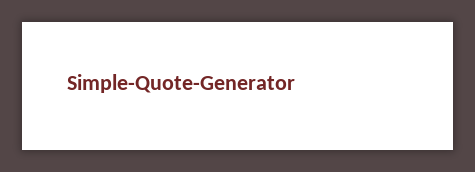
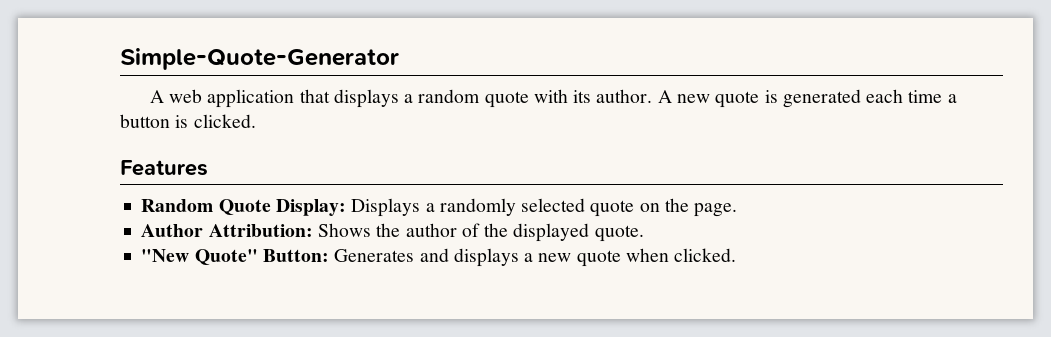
+ A web application that displays a random quote with its author. A new quote is generated each time a button is clicked.
+ Features
+ Random Quote Display: Displays a randomly selected quote on the page.
+ Author Attribution: Shows the author of the displayed quote.
+ "New Quote" Button: Generates and displays a new quote when clicked.

